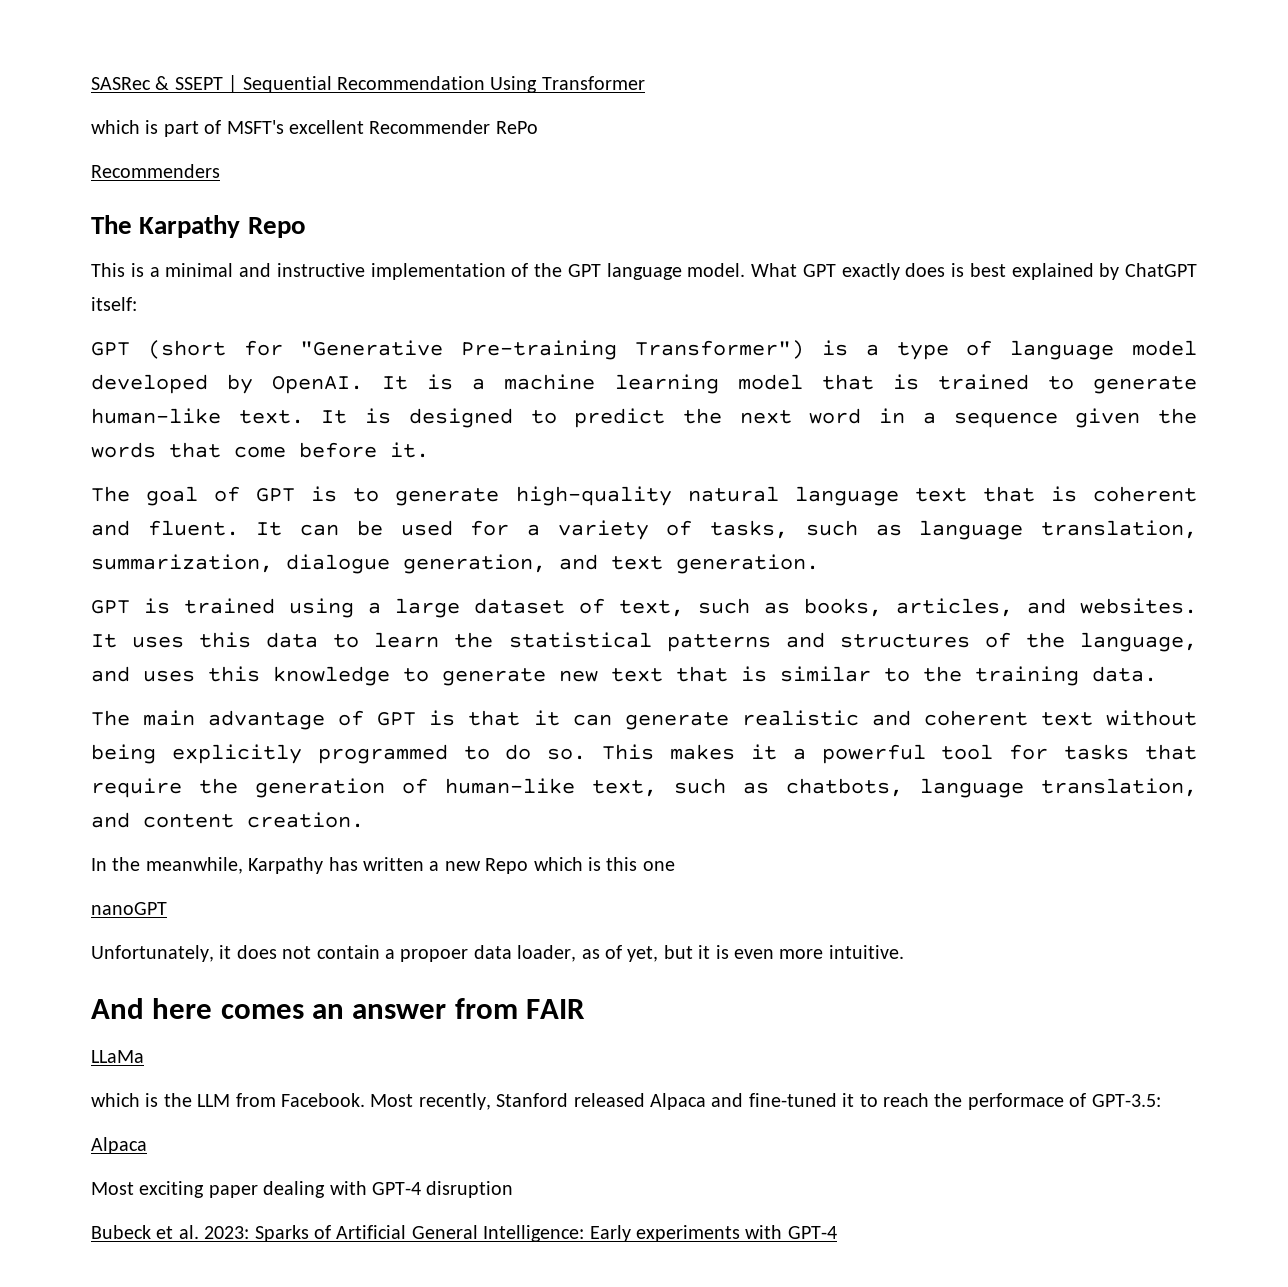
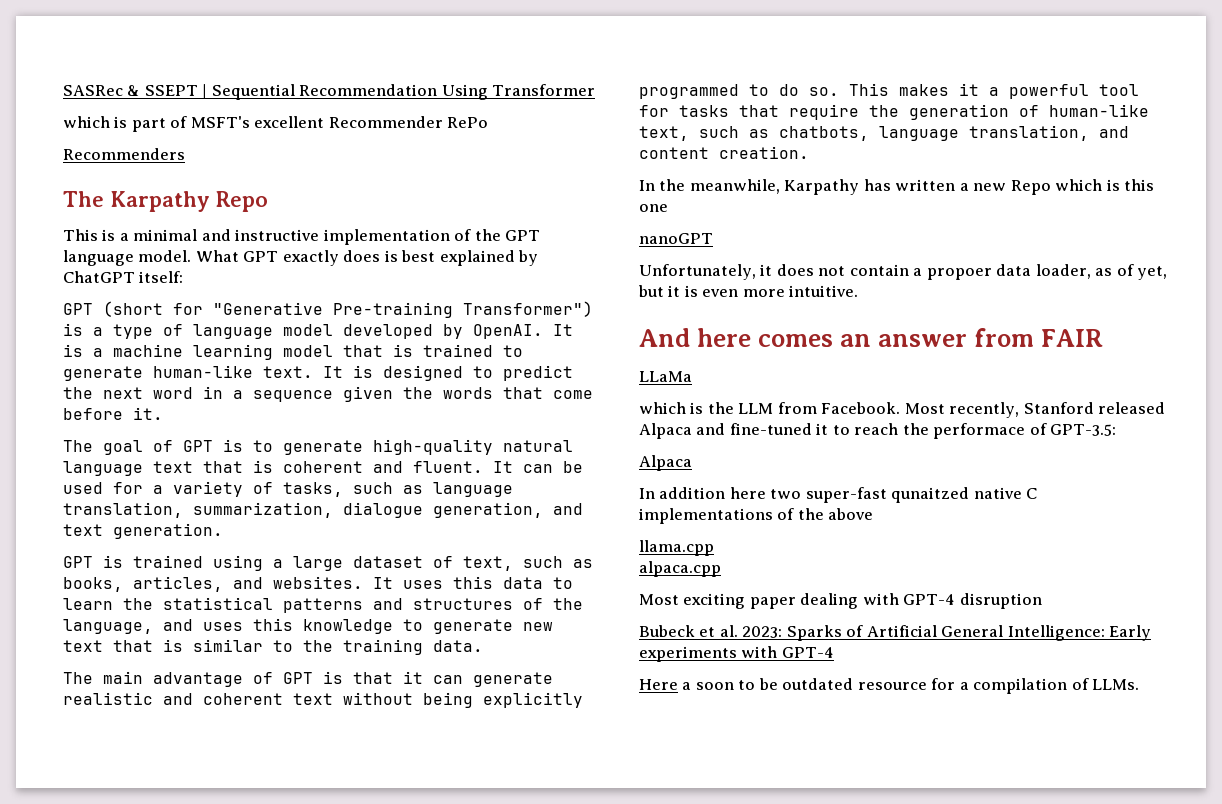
+ In addition here two super-fast qunaitzed native C implementations of the above
+ llama.cpp
+ alpaca.cpp
+ Here a soon to be outdated resource for a compilation of LLMs.

